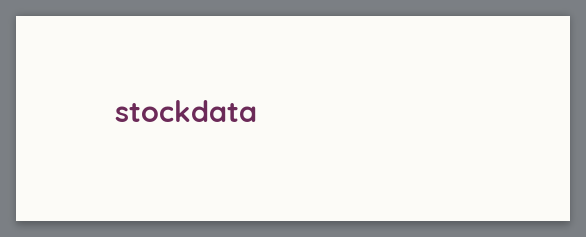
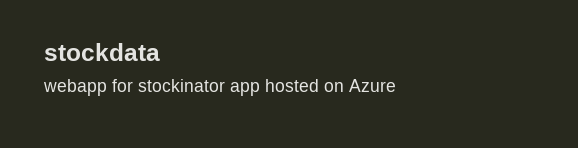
+ webapp for stockinator app hosted on Azure

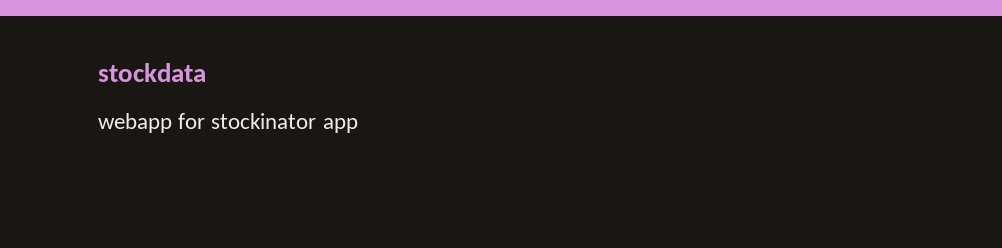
- webapp for stockinator app hosted on Azure
+ webapp for stockinator app

